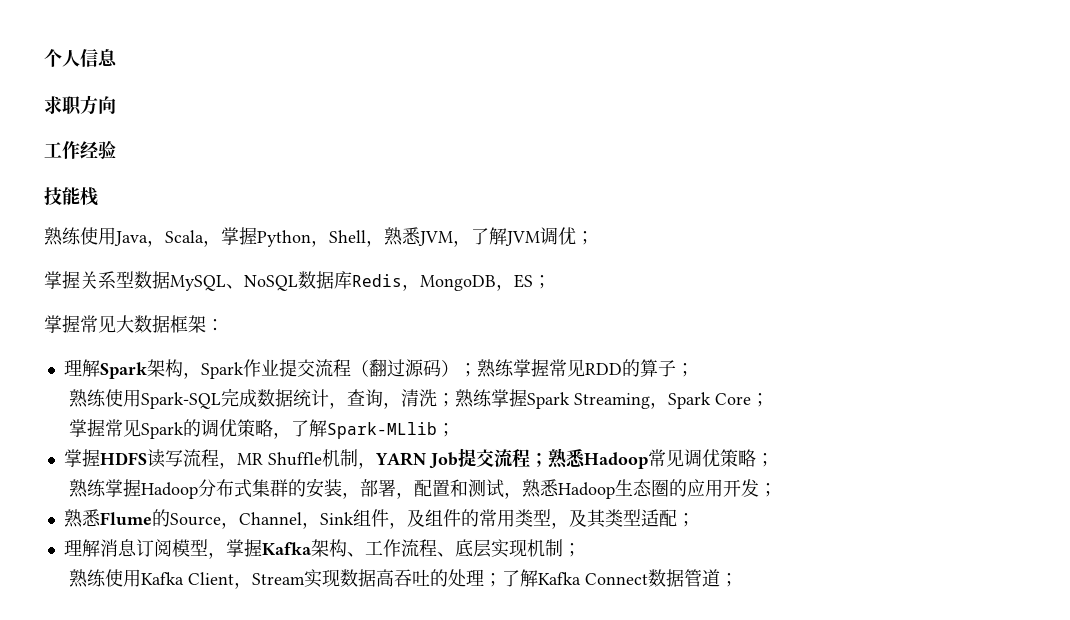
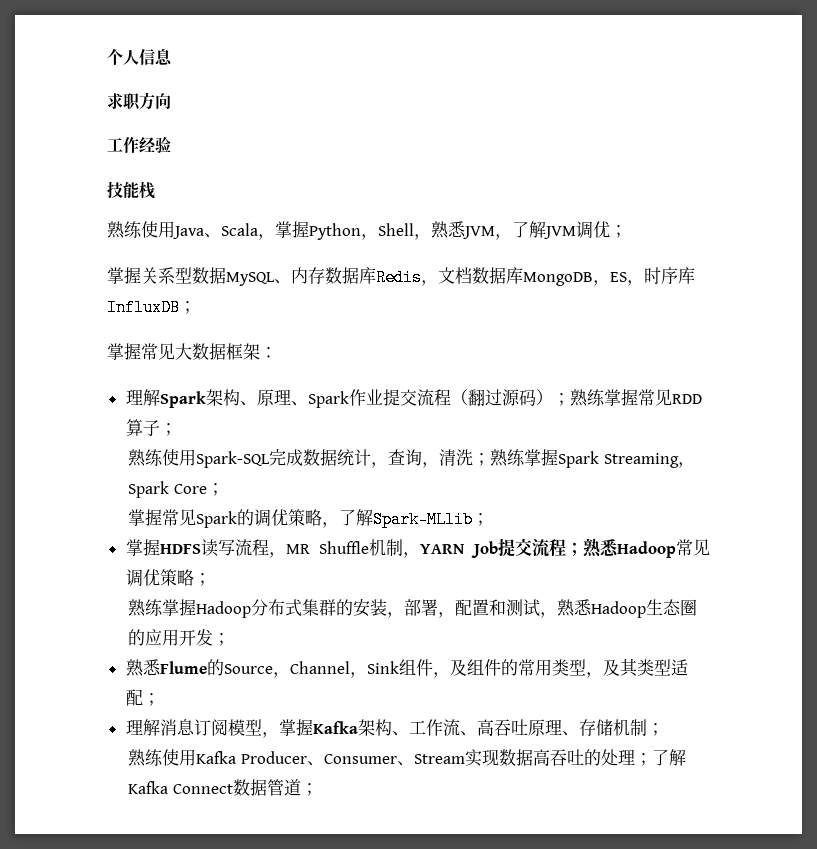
- 熟练使用Java，Scala，掌握Python，Shell，熟悉JVM，了解JVM调优；
+ 熟练使用Java、Scala，掌握Python，Shell，熟悉JVM，了解JVM调优；
- 掌握关系型数据MySQL、NoSQL数据库Redis，MongoDB，ES；
+ 掌握关系型数据MySQL、内存数据库Redis，文档数据库MongoDB，ES，时序库InfluxDB；
- 理解Spark架构，Spark作业提交流程（翻过源码）；熟练掌握常见RDD的算子；
+ 理解Spark架构、原理、Spark作业提交流程（翻过源码）；熟练掌握常见RDD算子；
- 理解消息订阅模型，掌握Kafka架构、工作流程、底层实现机制；
+ 理解消息订阅模型，掌握Kafka架构、工作流、高吞吐原理、存储机制；
- 熟练使用Kafka Client，Stream实现数据高吞吐的处理；了解Kafka Connect数据管道；
+ 熟练使用Kafka Producer、Consumer、Stream实现数据高吞吐的处理；了解Kafka Connect数据管道；

